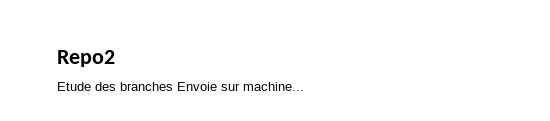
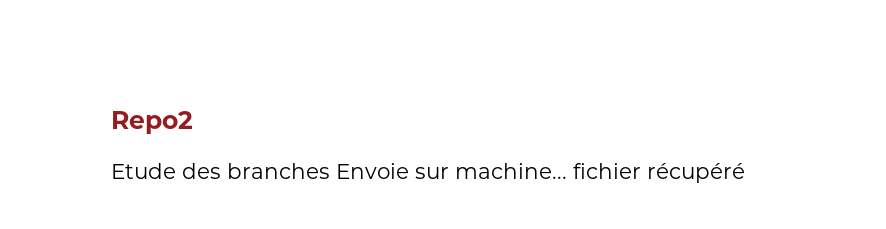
- Etude des branches Envoie sur machine...
+ Etude des branches Envoie sur machine... fichier récupéré

